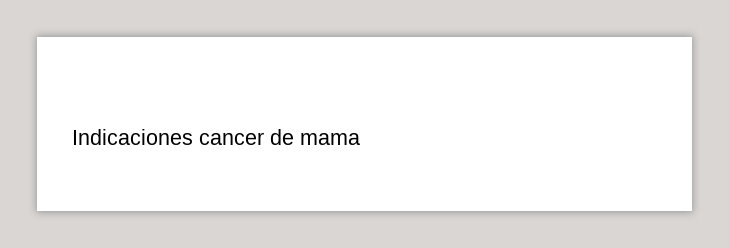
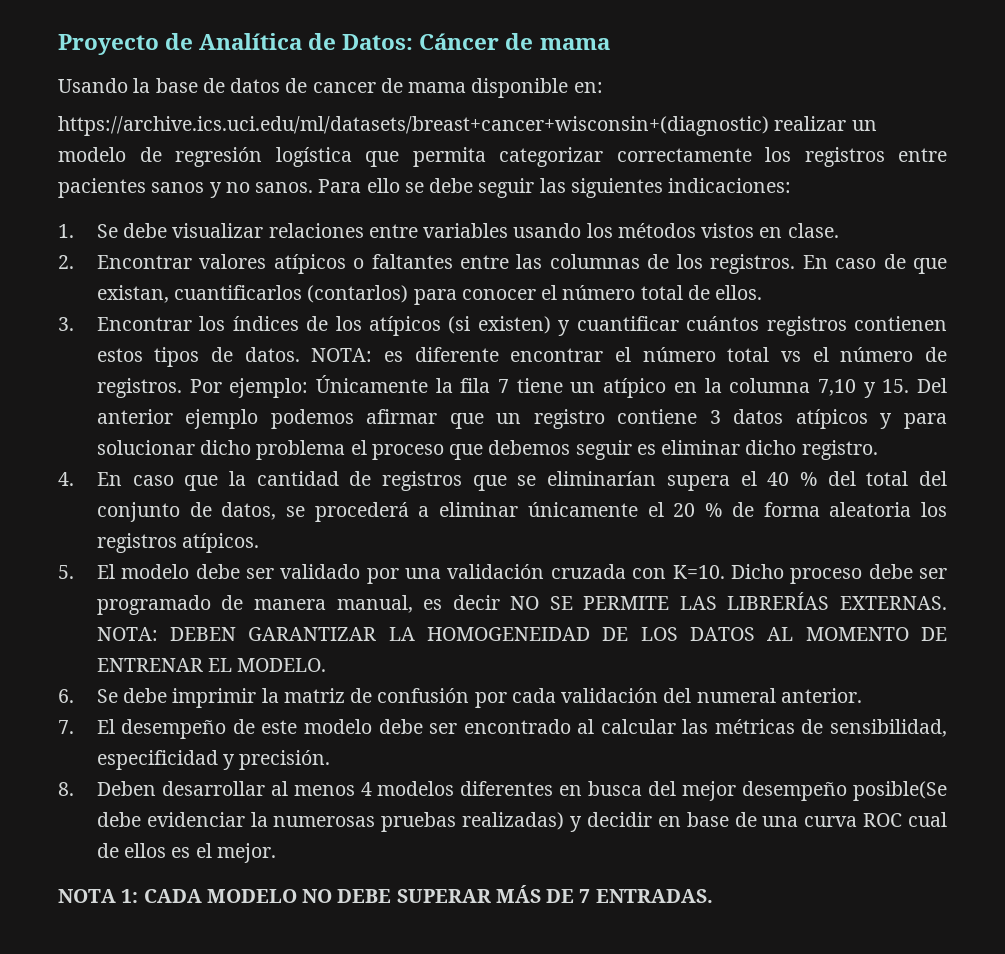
- Indicaciones cancer de mama
+ Proyecto de Analítica de Datos: Cáncer de mama
+ Usando la base de datos de cancer de mama disponible en:
+ https://archive.ics.uci.edu/ml/datasets/breast+cancer+wisconsin+(diagnostic) realizar un modelo de regresión logística que permita categorizar correctamente los registros entre pacientes sanos y no sanos. Para ello se debe seguir las siguientes indicaciones:
+ 1. Se debe visualizar relaciones entre variables usando los métodos vistos en clase.
+ 2. Encontrar valores atípicos o faltantes entre las columnas de los registros. En caso de que existan, cuantificarlos (contarlos) para conocer el número total de ellos.
+ 3. Encontrar los índices de los atípicos (si existen) y cuantificar cuántos registros contienen estos tipos de datos. NOTA: es diferente encontrar el número total vs el número de registros. Por ejemplo: Únicamente la fila 7 tiene un atípico en la columna 7,10 y 15. Del anterior ejemplo podemos afirmar que un registro contiene 3 datos atípicos y para solucionar dicho problema el proceso que debemos seguir es eliminar dicho registro.
+ 4. En caso que la cantidad de registros que se eliminarían supera el 40 % del total del conjunto de datos, se procederá a eliminar únicamente el 20 % de forma aleatoria los registros atípicos.
+ 5. El modelo debe ser validado por una validación cruzada con K=10. Dicho proceso debe ser programado de manera manual, es decir NO SE PERMITE LAS LIBRERÍAS EXTERNAS. NOTA: DEBEN GARANTIZAR LA HOMOGENEIDAD DE LOS DATOS AL MOMENTO DE ENTRENAR EL MODELO.
+ 6. Se debe imprimir la matriz de confusión por cada validación del numeral anterior.
+ 7. El desempeño de este modelo debe ser encontrado al calcular las métricas de sensibilidad, especificidad y precisión.
+ 8. Deben desarrollar al menos 4 modelos diferentes en busca del mejor desempeño posible(Se debe evidenciar la numerosas pruebas realizadas) y decidir en base de una curva ROC cual de ellos es el mejor.
+ NOTA 1: CADA MODELO NO DEBE SUPERAR MÁS DE 7 ENTRADAS.

